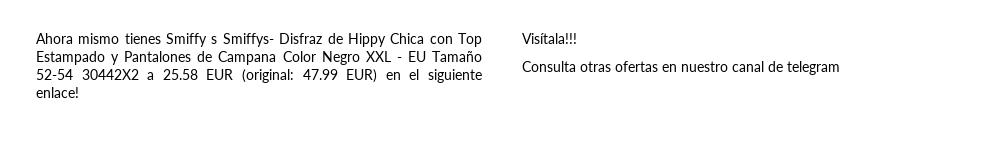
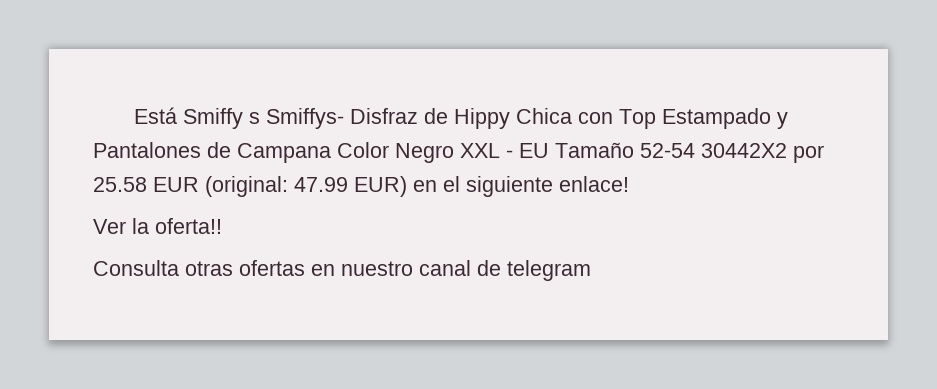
- Ahora mismo tienes Smiffy s Smiffys- Disfraz de Hippy Chica con Top Estampado y Pantalones de Campana Color Negro XXL - EU Tamaño 52-54 30442X2 a 25.58 EUR (original: 47.99 EUR) en el siguiente enlace!
+ Está Smiffy s Smiffys- Disfraz de Hippy Chica con Top Estampado y Pantalones de Campana Color Negro XXL - EU Tamaño 52-54 30442X2 por 25.58 EUR (original: 47.99 EUR) en el siguiente enlace!
- Visítala!!!
+ Ver la oferta!!

